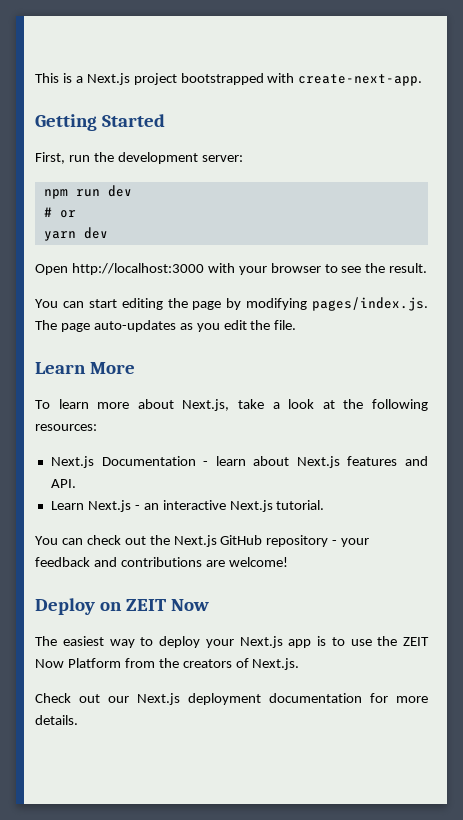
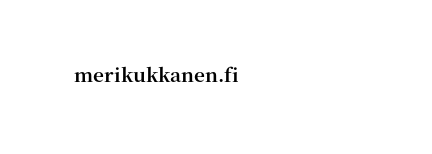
- This is a Next.js project bootstrapped with create-next-app.
- Getting Started
- First, run the development server:
- npm run dev
- # or
- yarn dev
- Open http://localhost:3000 with your browser to see the result.
- You can start editing the page by modifying pages/index.js. The page auto-updates as you edit the file.
- Learn More
- To learn more about Next.js, take a look at the following resources:
- Next.js Documentation - learn about Next.js features and API.
- Learn Next.js - an interactive Next.js tutorial.
- You can check out the Next.js GitHub repository - your feedback and contributions are welcome!
- Deploy on ZEIT Now
- The easiest way to deploy your Next.js app is to use the ZEIT Now Platform from the creators of Next.js.
- Check out our Next.js deployment documentation for more details.
+ merikukkanen.fi

